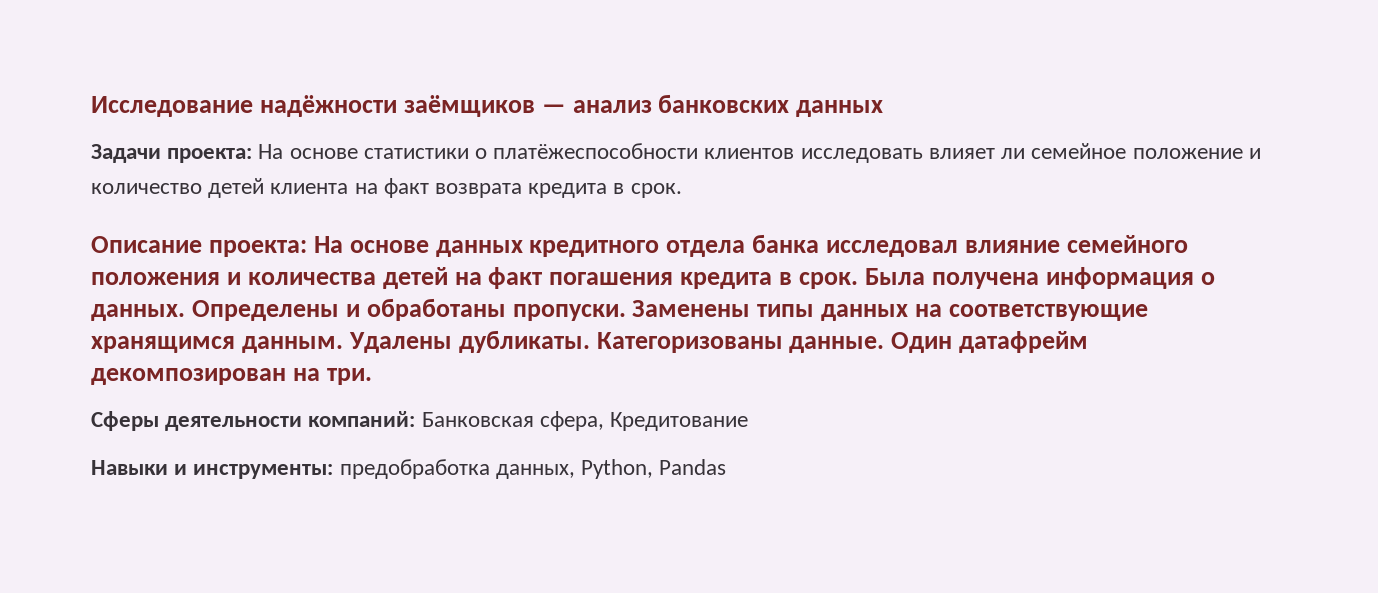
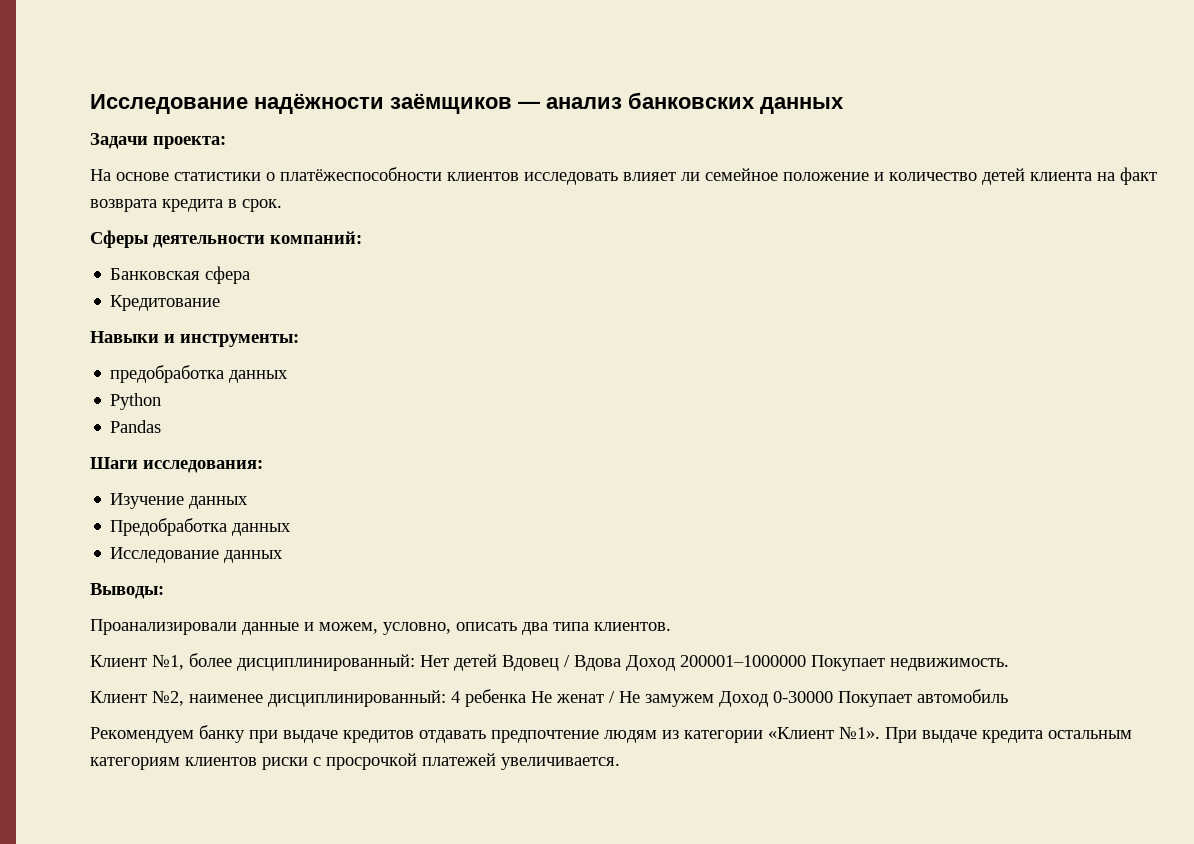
- Задачи проекта: На основе статистики о платёжеспособности клиентов исследовать влияет ли семейное положение и количество детей клиента на факт возврата кредита в срок.
+ Задачи проекта:
+ На основе статистики о платёжеспособности клиентов исследовать влияет ли семейное положение и количество детей клиента на факт возврата кредита в срок.
- Описание проекта: На основе данных кредитного отдела банка исследовал влияние семейного положения и количества детей на факт погашения кредита в срок. Была получена информация о данных. Определены и обработаны пропуски. Заменены типы данных на соответствующие хранящимся данным. Удалены дубликаты. Категоризованы данные. Один датафрейм декомпозирован на три.
- Сферы деятельности компаний: Банковская сфера, Кредитование
+ Сферы деятельности компаний:
+ Банковская сфера
+ Кредитование
- Навыки и инструменты: предобработка данных, Python, Pandas
+ Навыки и инструменты:
+ предобработка данных
+ Python
+ Pandas
+ Шаги исследования:
+ Изучение данных
+ Предобработка данных
+ Исследование данных
+ Выводы:
+ Проанализировали данные и можем, условно, описать два типа клиентов.
+ Клиент №1, более дисциплинированный: Нет детей Вдовец / Вдова Доход 200001–1000000 Покупает недвижимость.
+ Клиент №2, наименее дисциплинированный: 4 ребенка Не женат / Не замужем Доход 0-30000 Покупает автомобиль
+ Рекомендуем банку при выдаче кредитов отдавать предпочтение людям из категории «Клиент №1». При выдаче кредита остальным категориям клиентов риски с просрочкой платежей увеличивается.

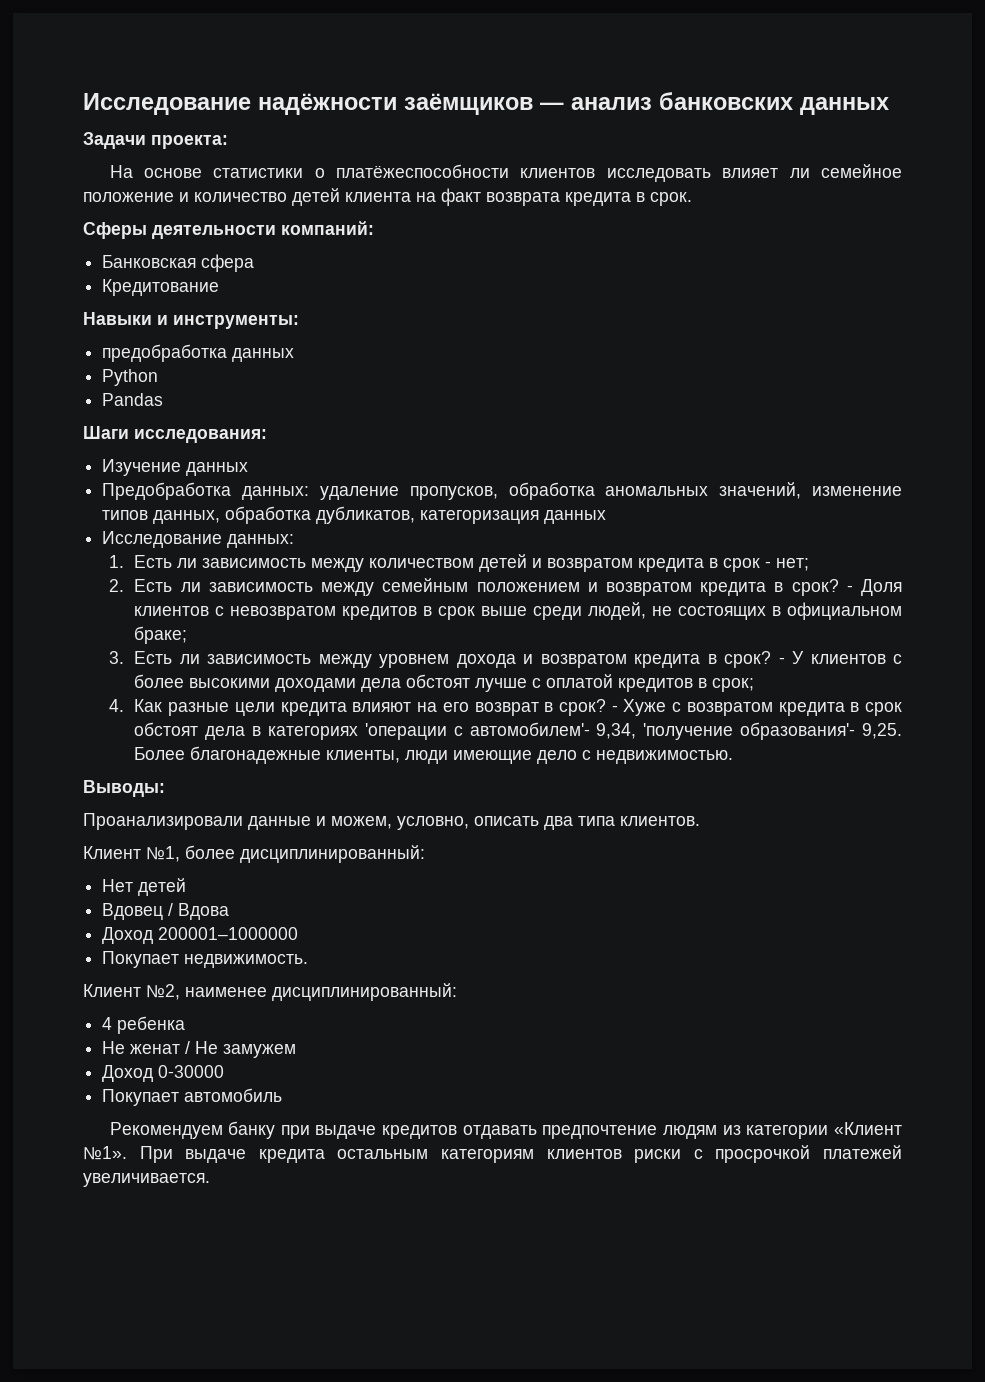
- Предобработка данных
- Исследование данных
+ Предобработка данных: удаление пропусков, обработка аномальных значений, изменение типов данных, обработка дубликатов, категоризация данных
+ Исследование данных:
+ 1. Есть ли зависимость между количеством детей и возвратом кредита в срок - нет;
+ 2. Есть ли зависимость между семейным положением и возвратом кредита в срок? - Доля клиентов с невозвратом кредитов в срок выше среди людей, не состоящих в официальном браке;
+ 3. Есть ли зависимость между уровнем дохода и возвратом кредита в срок? - У клиентов с более высокими доходами дела обстоят лучше с оплатой кредитов в срок;
+ 4. Как разные цели кредита влияют на его возврат в срок? - Хуже с возвратом кредита в срок обстоят дела в категориях 'операции с автомобилем'- 9,34, 'получение образования'- 9,25. Более благонадежные клиенты, люди имеющие дело с недвижимостью.
- Клиент №1, более дисциплинированный: Нет детей Вдовец / Вдова Доход 200001–1000000 Покупает недвижимость.
+ Клиент №1, более дисциплинированный:
+ Нет детей
+ Вдовец / Вдова
+ Доход 200001–1000000
+ Покупает недвижимость.
- Клиент №2, наименее дисциплинированный: 4 ребенка Не женат / Не замужем Доход 0-30000 Покупает автомобиль
+ Клиент №2, наименее дисциплинированный:
+ 4 ребенка
+ Не женат / Не замужем
+ Доход 0-30000
+ Покупает автомобиль

